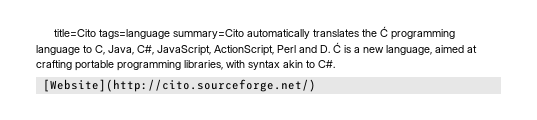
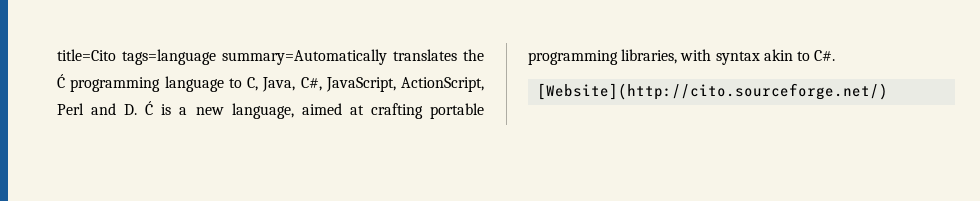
- title=Cito tags=language summary=Cito automatically translates the Ć programming language to C, Java, C#, JavaScript, ActionScript, Perl and D. Ć is a new language, aimed at crafting portable programming libraries, with syntax akin to C#.
+ title=Cito tags=language summary=Automatically translates the Ć programming language to C, Java, C#, JavaScript, ActionScript, Perl and D. Ć is a new language, aimed at crafting portable programming libraries, with syntax akin to C#.

